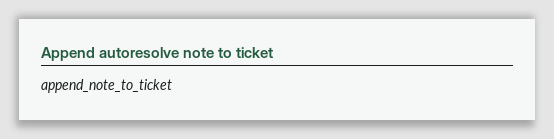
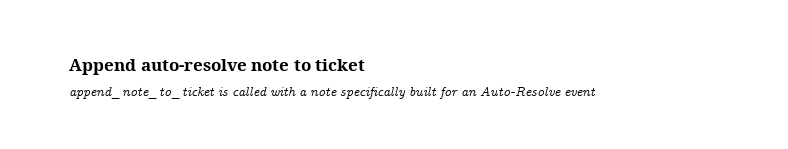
- Append autoresolve note to ticket
+ Append auto-resolve note to ticket
- append_note_to_ticket
+ append_note_to_ticket is called with a note specifically built for an Auto-Resolve event

